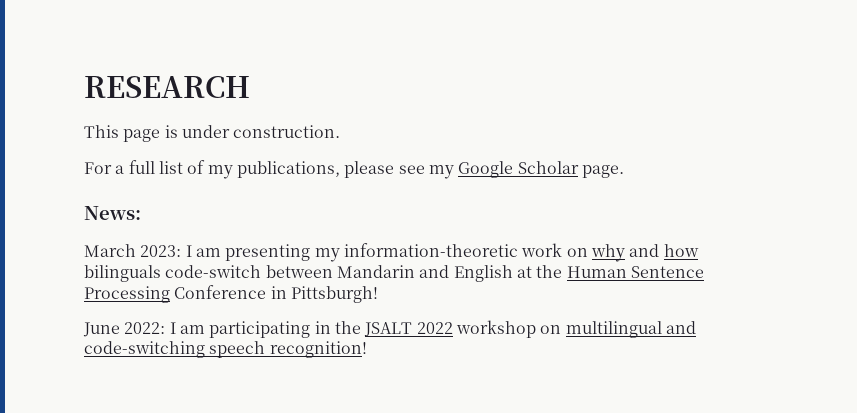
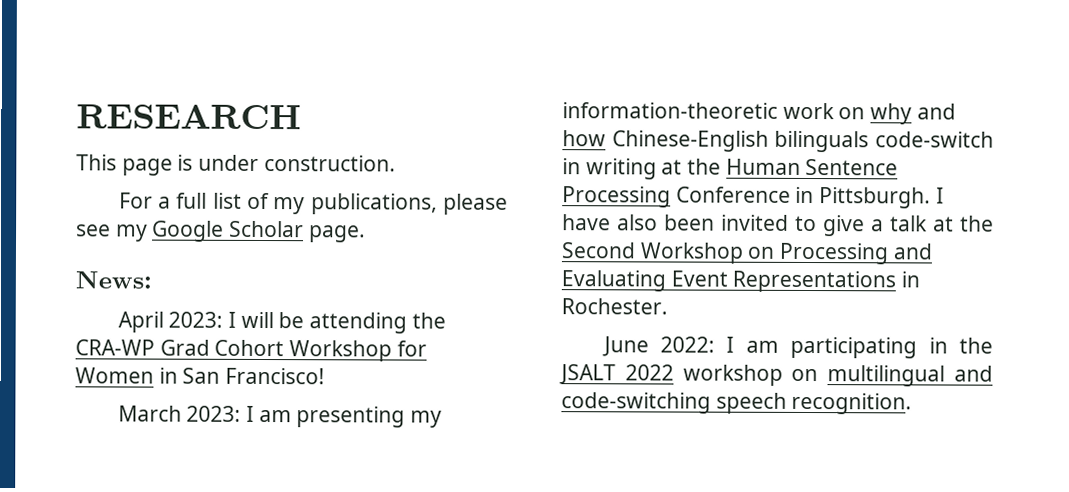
+ April 2023: I will be attending the CRA-WP Grad Cohort Workshop for Women in San Francisco!
- March 2023: I am presenting my information-theoretic work on why and how bilinguals code-switch between Mandarin and English at the Human Sentence Processing Conference in Pittsburgh!
+ March 2023: I am presenting my information-theoretic work on why and how Chinese-English bilinguals code-switch in writing at the Human Sentence Processing Conference in Pittsburgh. I have also been invited to give a talk at the Second Workshop on Processing and Evaluating Event Representations in Rochester.
- June 2022: I am participating in the JSALT 2022 workshop on multilingual and code-switching speech recognition!
+ June 2022: I am participating in the JSALT 2022 workshop on multilingual and code-switching speech recognition.

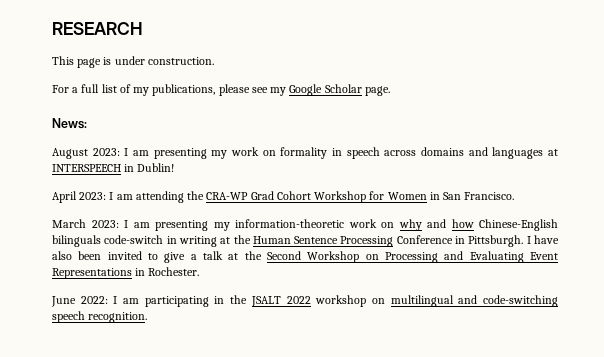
+ August 2023: I am presenting my work on formality in speech across domains and languages at INTERSPEECH in Dublin!
- April 2023: I will be attending the CRA-WP Grad Cohort Workshop for Women in San Francisco!
+ April 2023: I am attending the CRA-WP Grad Cohort Workshop for Women in San Francisco.

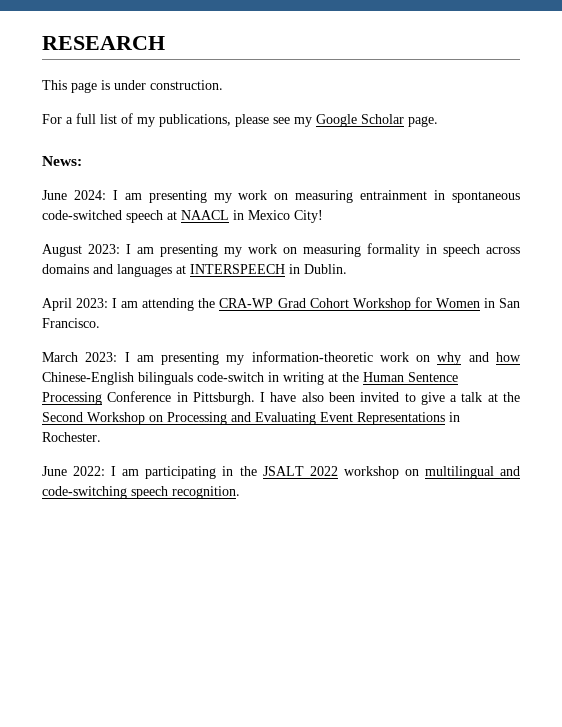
+ June 2024: I am presenting my work on measuring entrainment in spontaneous code-switched speech at NAACL in Mexico City!
- August 2023: I am presenting my work on formality in speech across domains and languages at INTERSPEECH in Dublin!
+ August 2023: I am presenting my work on measuring formality in speech across domains and languages at INTERSPEECH in Dublin.

